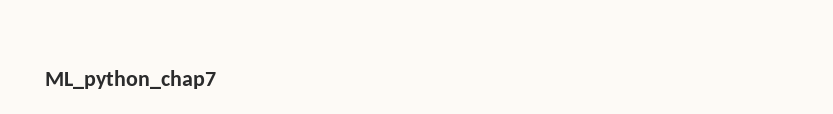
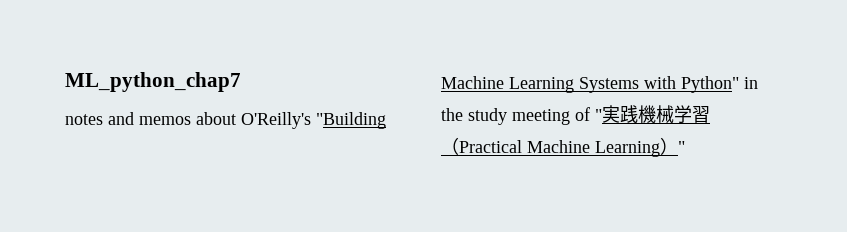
+ notes and memos about O'Reilly's "Building Machine Learning Systems with Python" in the study meeting of "実践機械学習（Practical Machine Learning）"

